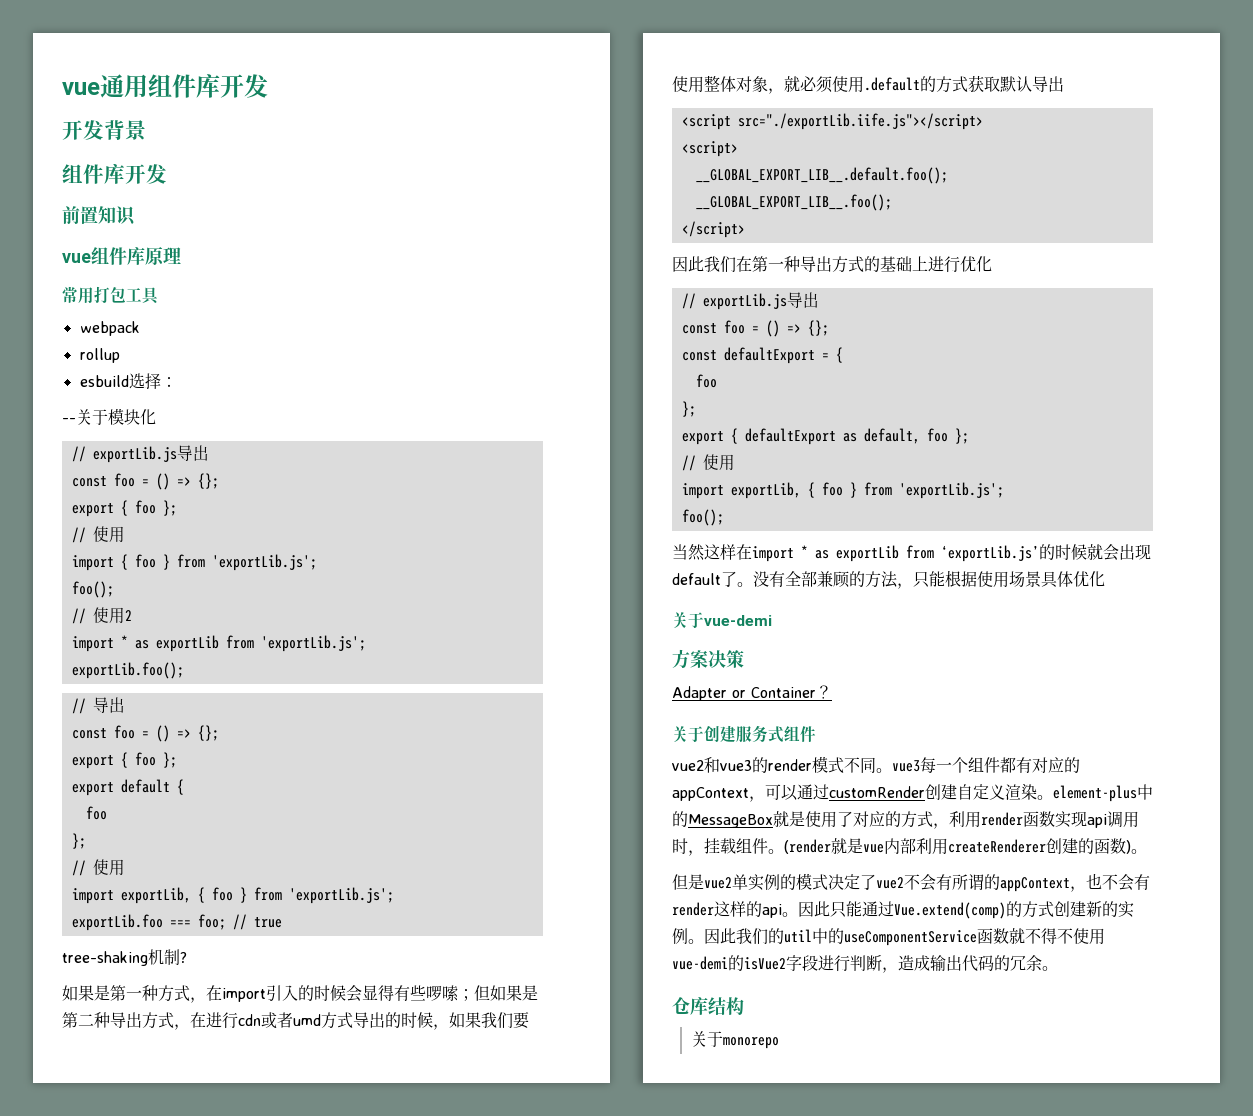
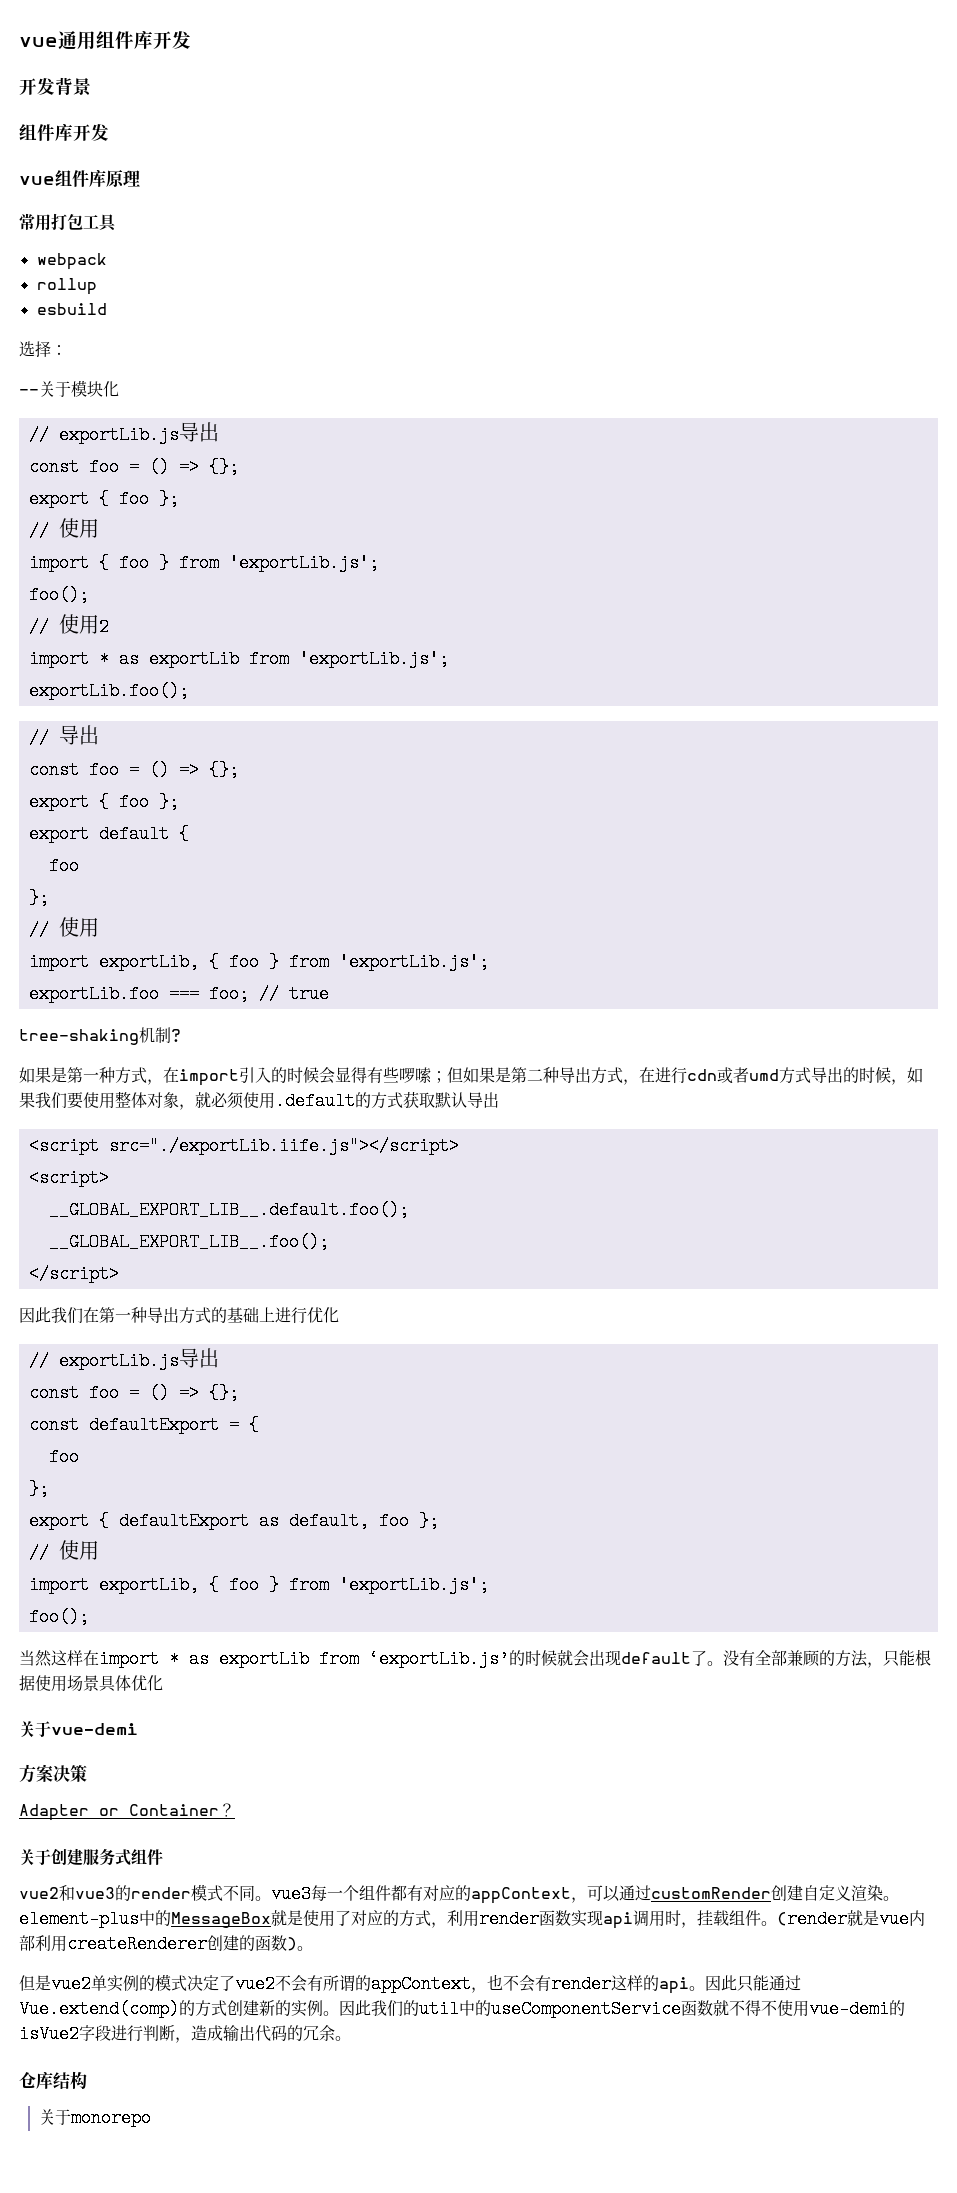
- 前置知识
- esbuild选择：
+ esbuild
+ 选择：

